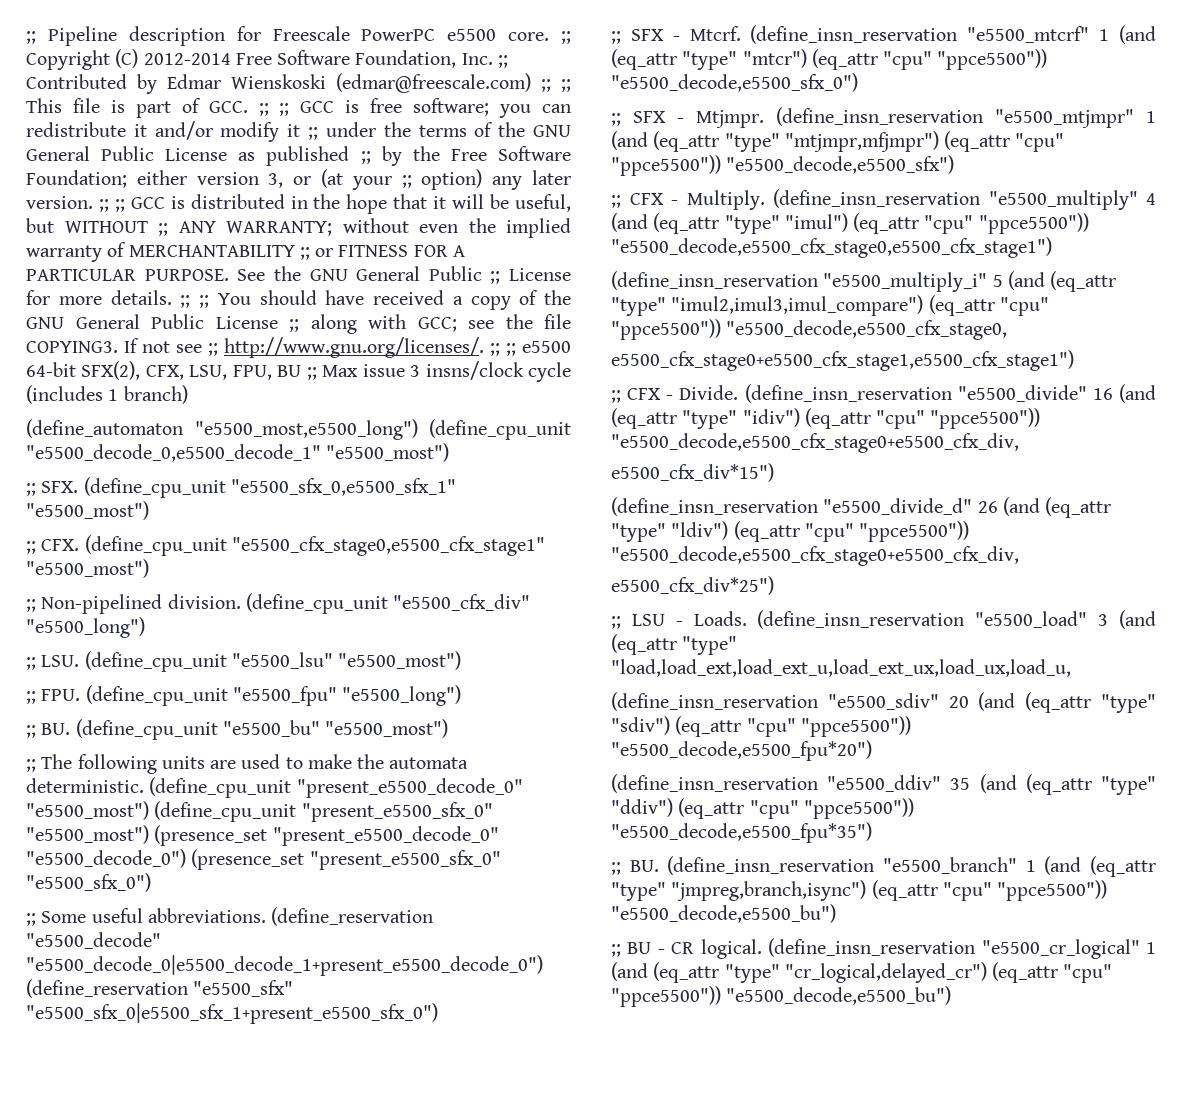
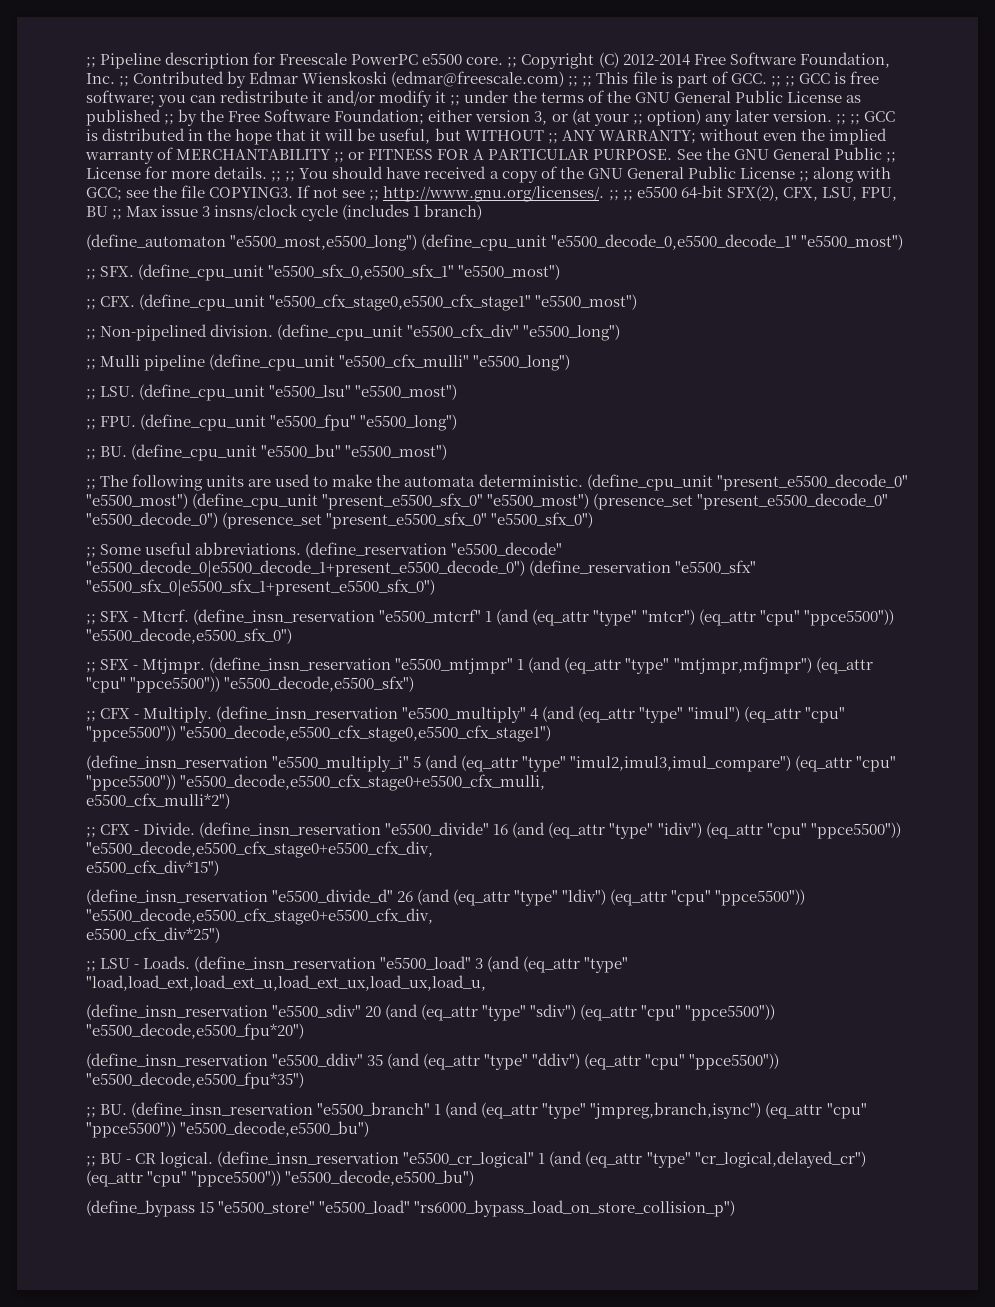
+ ;; Mulli pipeline (define_cpu_unit "e5500_cfx_mulli" "e5500_long")
- (define_insn_reservation "e5500_multiply_i" 5 (and (eq_attr "type" "imul2,imul3,imul_compare") (eq_attr "cpu" "ppce5500")) "e5500_decode,e5500_cfx_stage0,
- e5500_cfx_stage0+e5500_cfx_stage1,e5500_cfx_stage1")
+ (define_insn_reservation "e5500_multiply_i" 5 (and (eq_attr "type" "imul2,imul3,imul_compare") (eq_attr "cpu" "ppce5500")) "e5500_decode,e5500_cfx_stage0+e5500_cfx_mulli,
+ e5500_cfx_mulli*2")
+ (define_bypass 15 "e5500_store" "e5500_load" "rs6000_bypass_load_on_store_collision_p")

